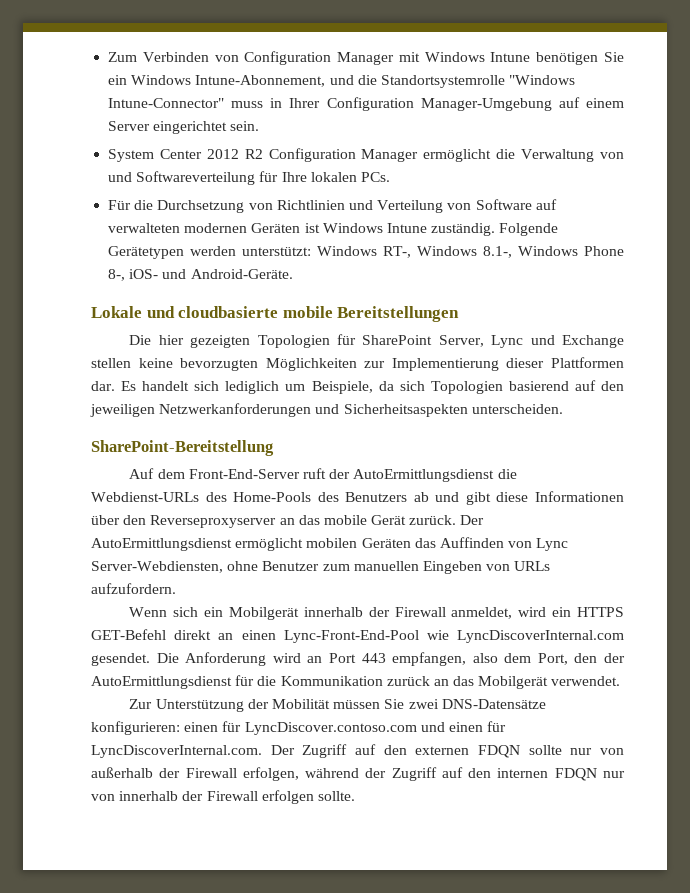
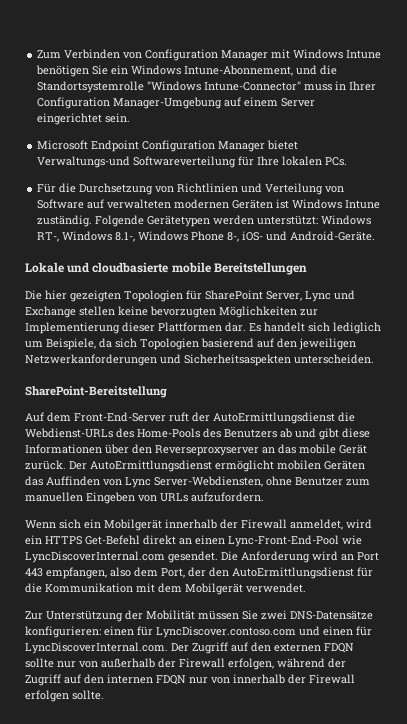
- System Center 2012 R2 Configuration Manager ermöglicht die Verwaltung von und Softwareverteilung für Ihre lokalen PCs.
+ Microsoft Endpoint Configuration Manager bietet Verwaltungs-und Softwareverteilung für Ihre lokalen PCs.
- Wenn sich ein Mobilgerät innerhalb der Firewall anmeldet, wird ein HTTPS GET-Befehl direkt an einen Lync-Front-End-Pool wie LyncDiscoverInternal.com gesendet.
+ Wenn sich ein Mobilgerät innerhalb der Firewall anmeldet, wird ein HTTPS Get-Befehl direkt an einen Lync-Front-End-Pool wie LyncDiscoverInternal.com gesendet.
- Die Anforderung wird an Port 443 empfangen, also dem Port, den der AutoErmittlungsdienst für die Kommunikation zurück an das Mobilgerät verwendet.
+ Die Anforderung wird an Port 443 empfangen, also dem Port, der den AutoErmittlungsdienst für die Kommunikation mit dem Mobilgerät verwendet.

